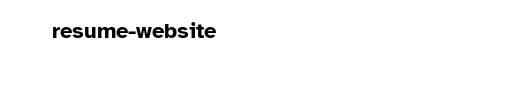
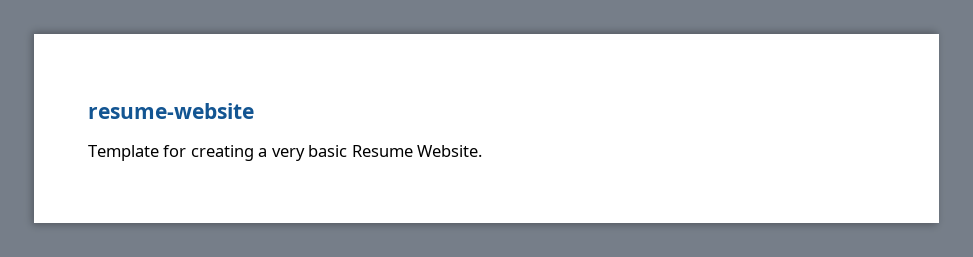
+ Template for creating a very basic Resume Website.

